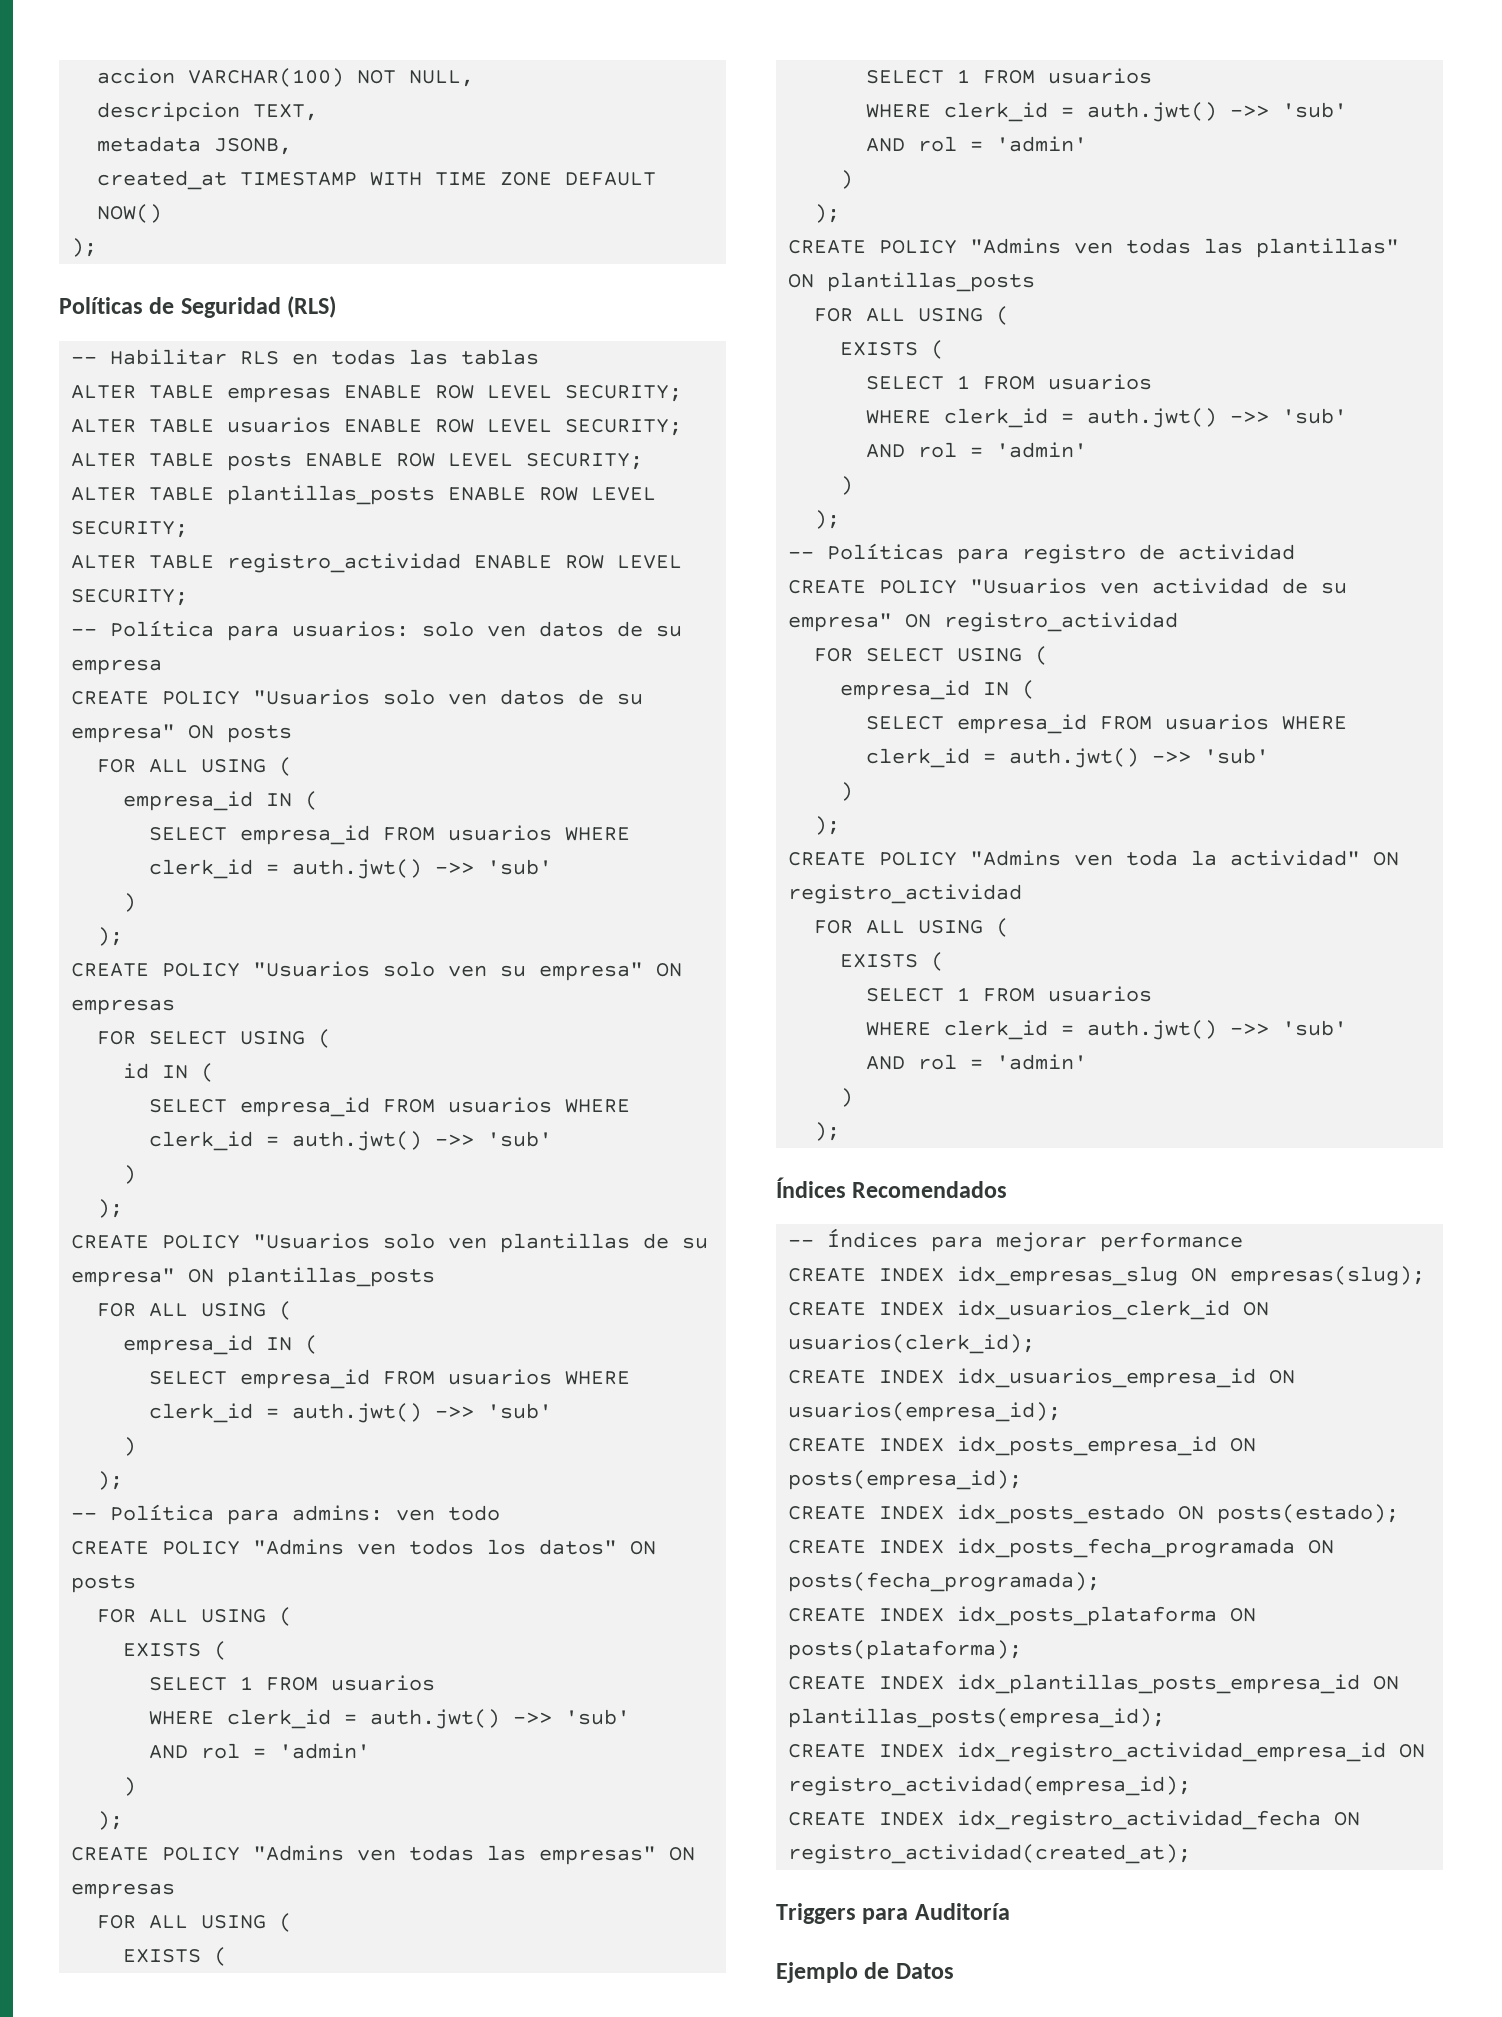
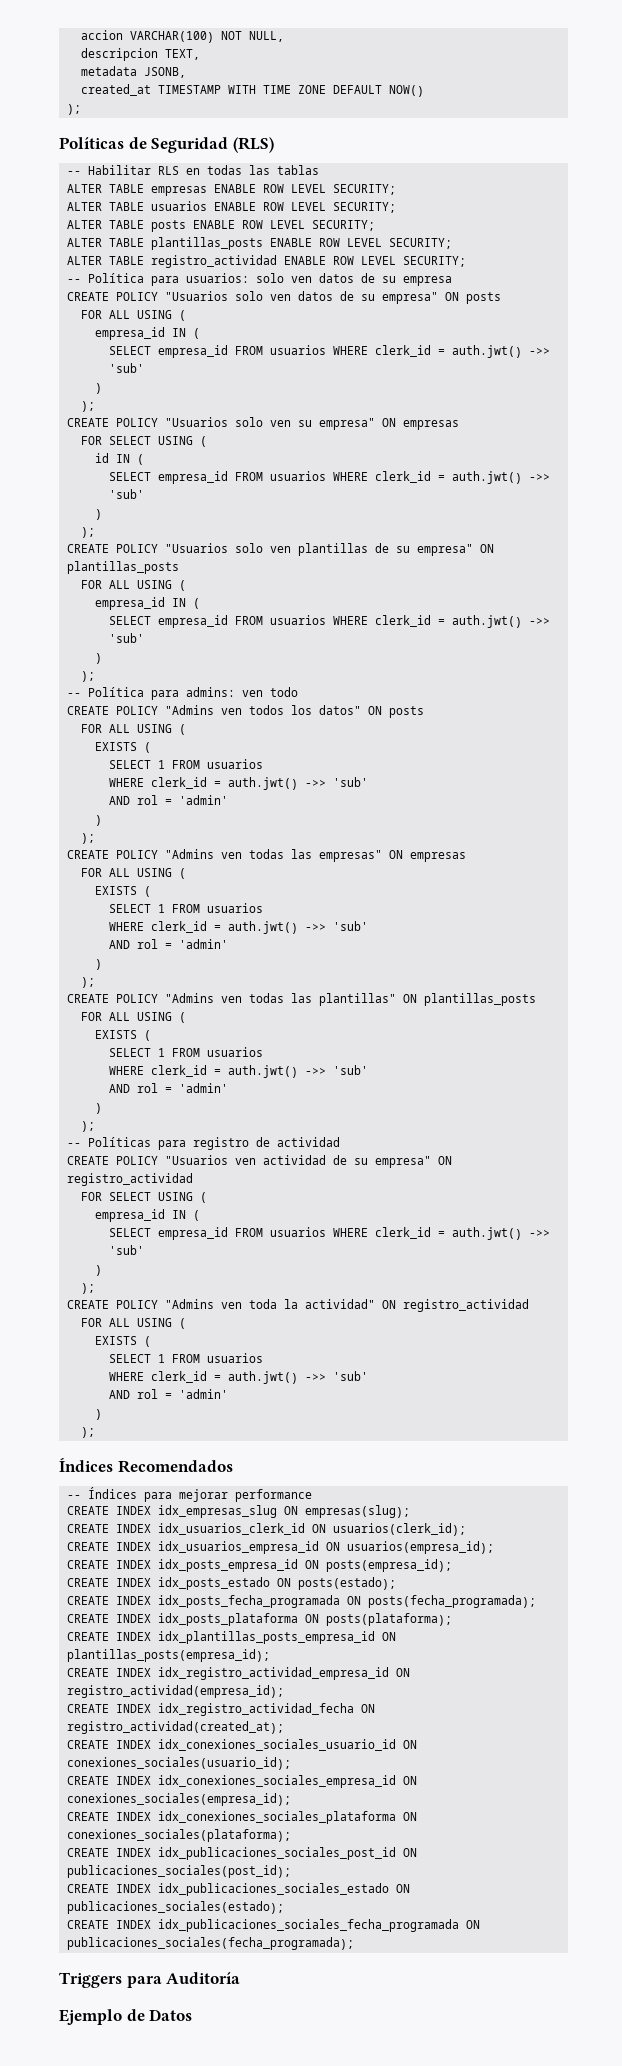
+ CREATE INDEX idx_conexiones_sociales_usuario_id ON conexiones_sociales(usuario_id);
+ CREATE INDEX idx_conexiones_sociales_empresa_id ON conexiones_sociales(empresa_id);
+ CREATE INDEX idx_conexiones_sociales_plataforma ON conexiones_sociales(plataforma);
+ CREATE INDEX idx_publicaciones_sociales_post_id ON publicaciones_sociales(post_id);
+ CREATE INDEX idx_publicaciones_sociales_estado ON publicaciones_sociales(estado);
+ CREATE INDEX idx_publicaciones_sociales_fecha_programada ON publicaciones_sociales(fecha_programada);

